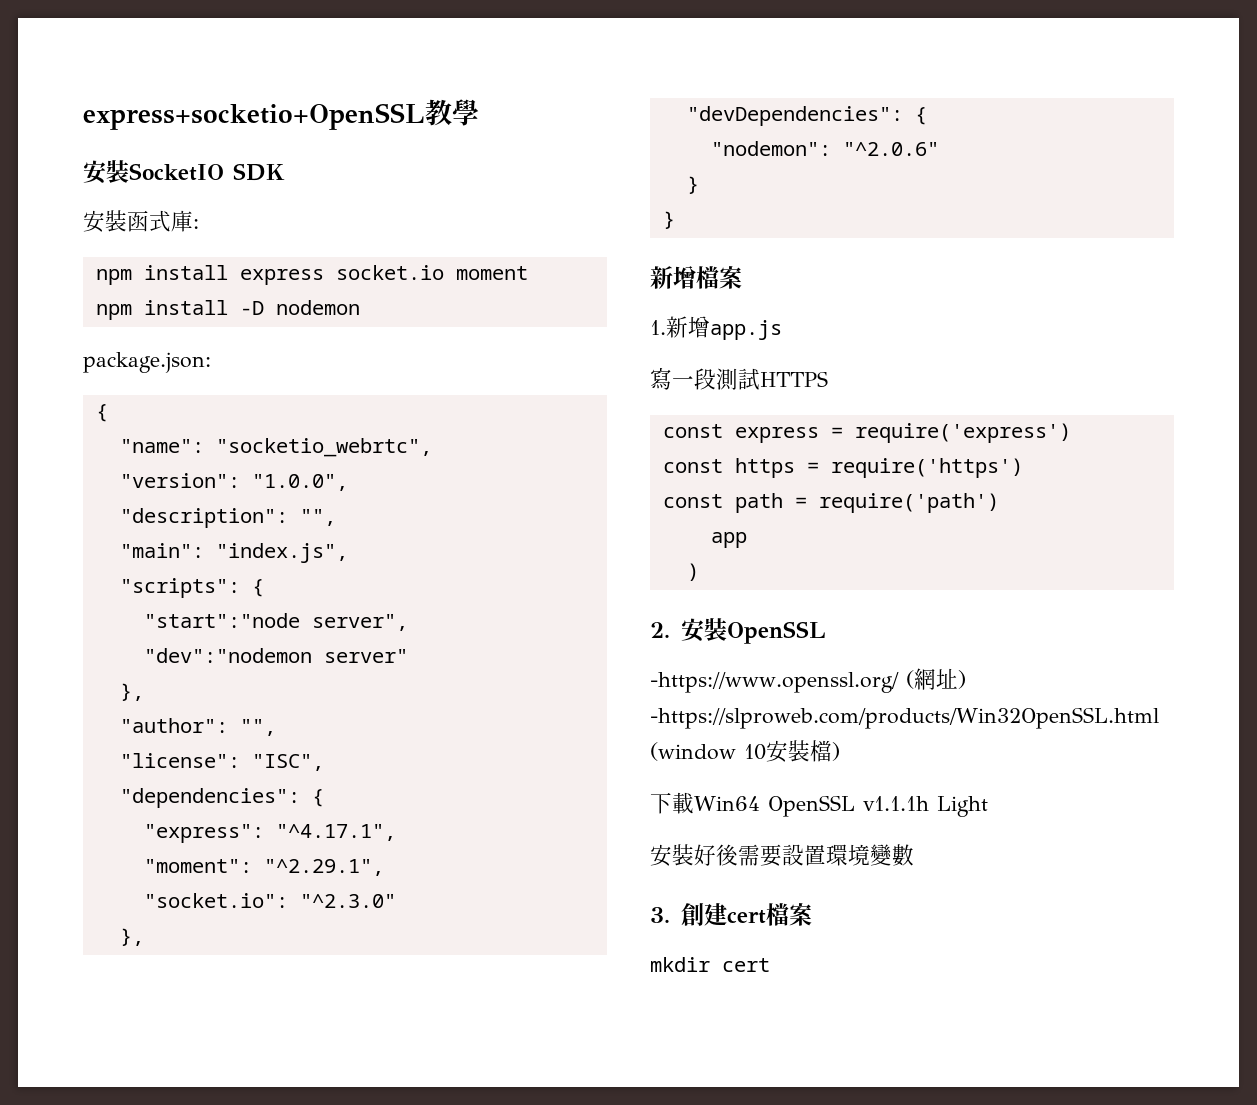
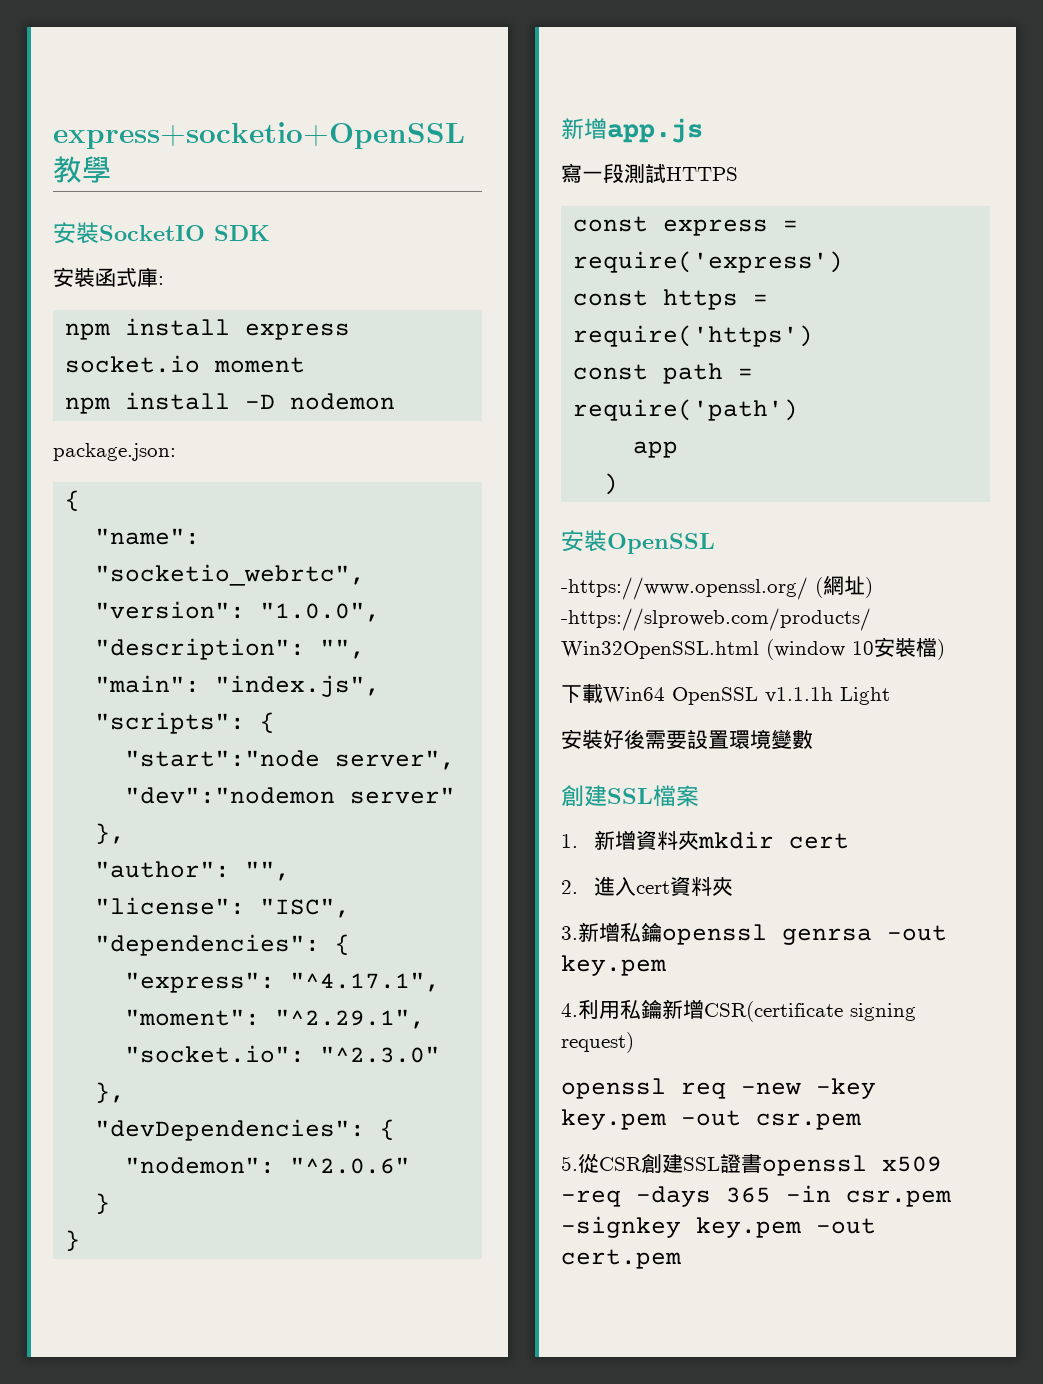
- 新增檔案
- 1.新增app.js
+ 新增app.js
- 2.安裝OpenSSL
+ 安裝OpenSSL
- 3.創建cert檔案
- mkdir cert
+ 創建SSL檔案
+ 1.新增資料夾mkdir cert
+ 2.進入cert資料夾
+ 3.新增私鑰openssl genrsa -out key.pem
+ 4.利用私鑰新增CSR(certificate signing request)
+ openssl req -new -key key.pem -out csr.pem
+ 5.從CSR創建SSL證書openssl x509 -req -days 365 -in csr.pem -signkey key.pem -out cert.pem

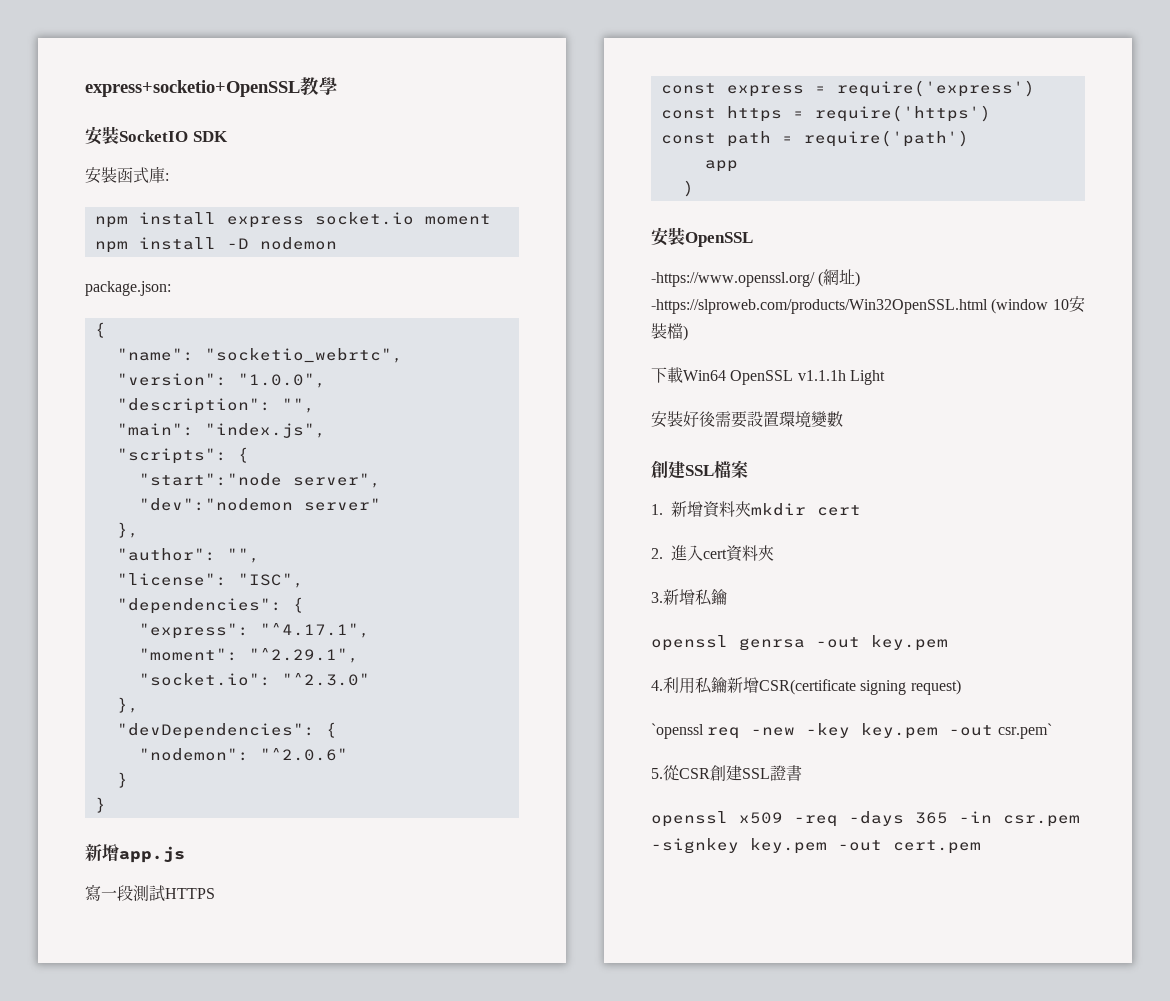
- 3.新增私鑰openssl genrsa -out key.pem
+ 3.新增私鑰
+ openssl genrsa -out key.pem
- openssl req -new -key key.pem -out csr.pem
+ `openssl req -new -key key.pem -out csr.pem`
- 5.從CSR創建SSL證書openssl x509 -req -days 365 -in csr.pem -signkey key.pem -out cert.pem
+ 5.從CSR創建SSL證書
+ openssl x509 -req -days 365 -in csr.pem -signkey key.pem -out cert.pem

